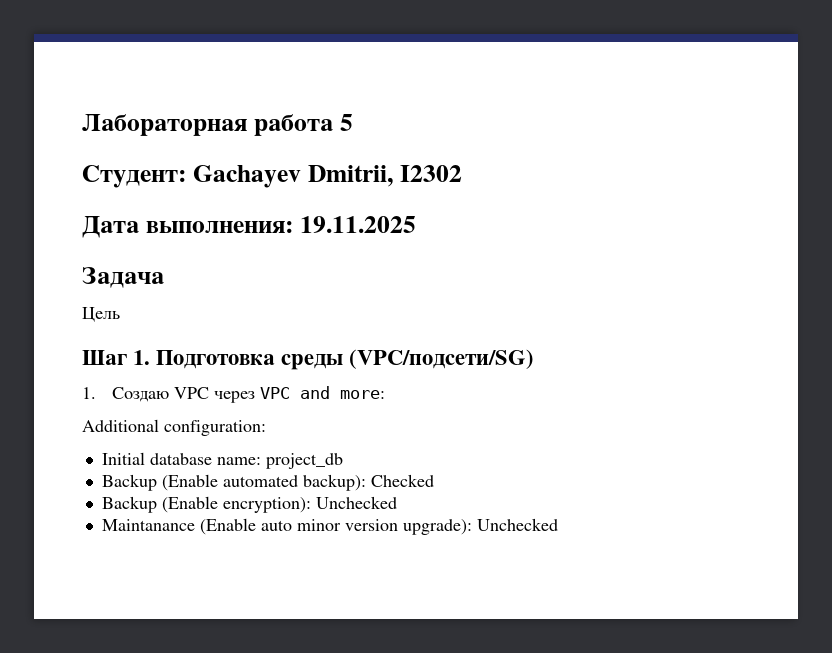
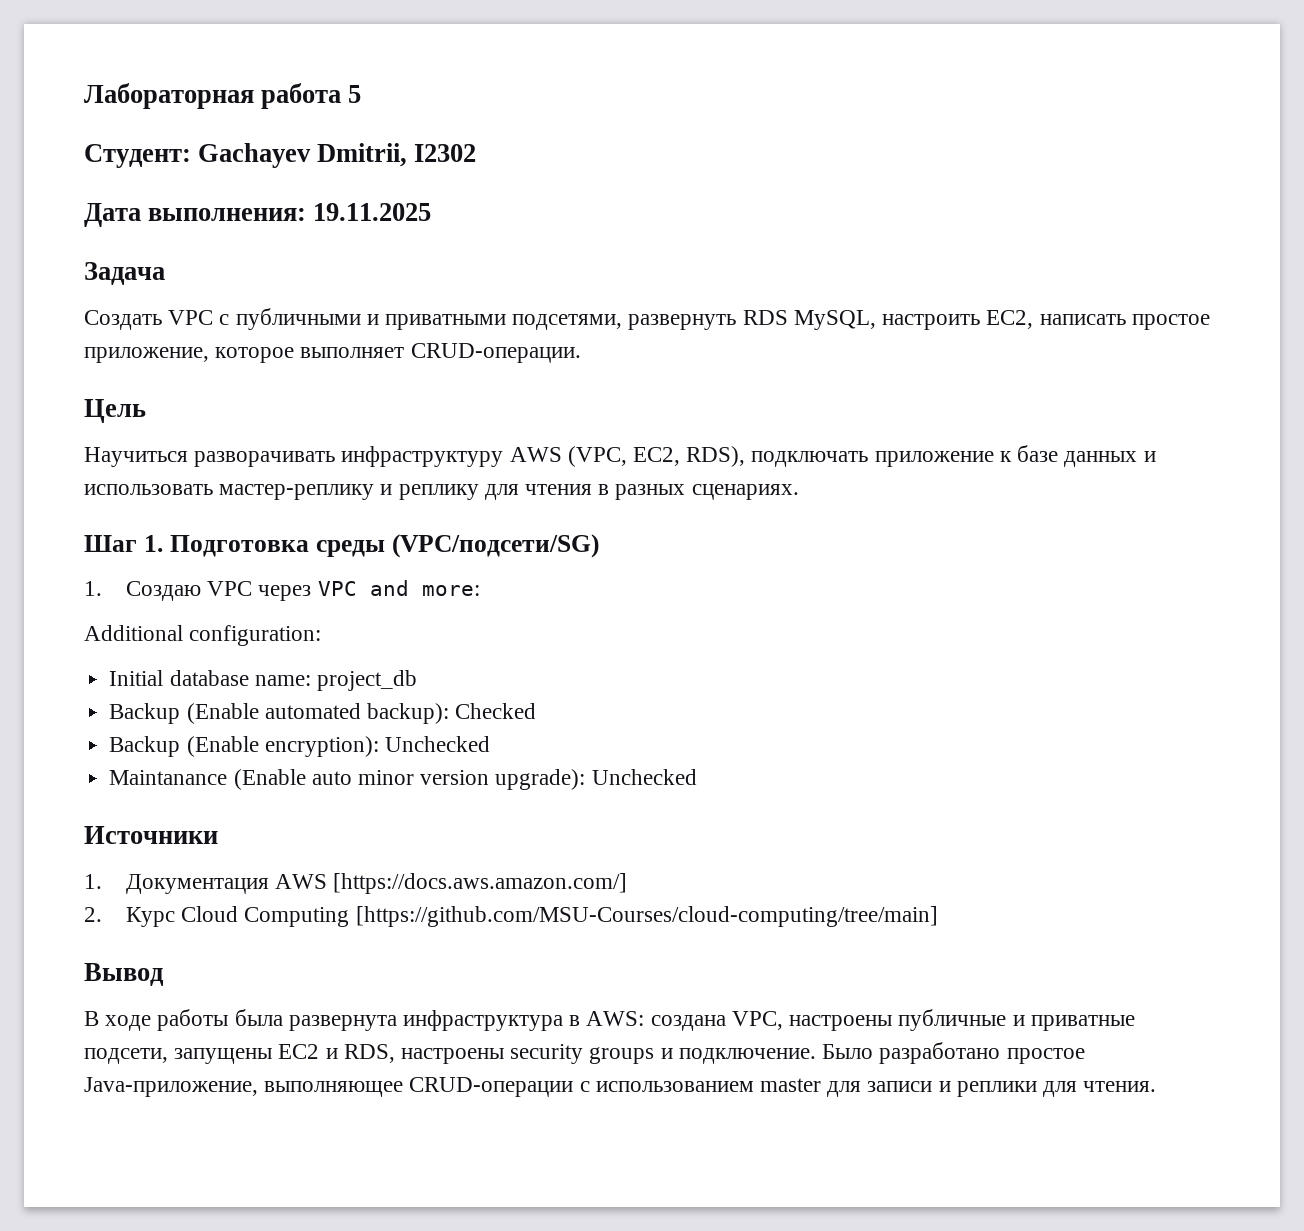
+ Создать VPC с публичными и приватными подсетями, развернуть RDS MySQL, настроить EC2, написать простое приложение, которое выполняет CRUD-операции.
  Цель
+ Научиться разворачивать инфраструктуру AWS (VPC, EC2, RDS), подключать приложение к базе данных и использовать мастер-реплику и реплику для чтения в разных сценариях.
+ Источники
+ 1. Документация AWS [https://docs.aws.amazon.com/]
+ 2. Курс Cloud Computing [https://github.com/MSU-Courses/cloud-computing/tree/main]
+ Вывод
+ В ходе работы была развернута инфраструктура в AWS: создана VPC, настроены публичные и приватные подсети, запущены EC2 и RDS, настроены security groups и подключение. Было разработано простое Java-приложение, выполняющее CRUD-операции с использованием master для записи и реплики для чтения.

